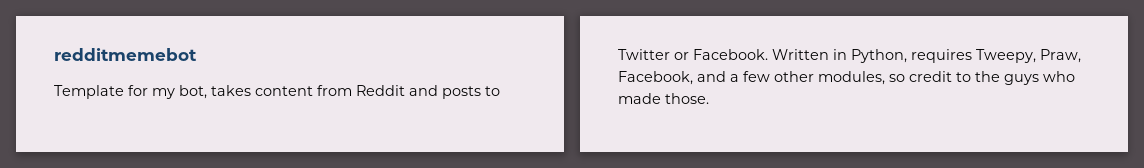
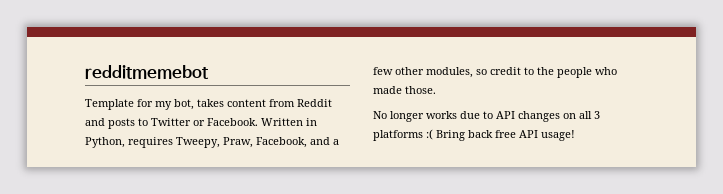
- Written in Python, requires Tweepy, Praw, Facebook, and a few other modules, so credit to the guys who made those.
+ Written in Python, requires Tweepy, Praw, Facebook, and a few other modules, so credit to the people who made those.
+ No longer works due to API changes on all 3 platforms :( Bring back free API usage!

